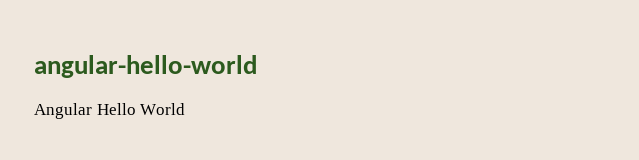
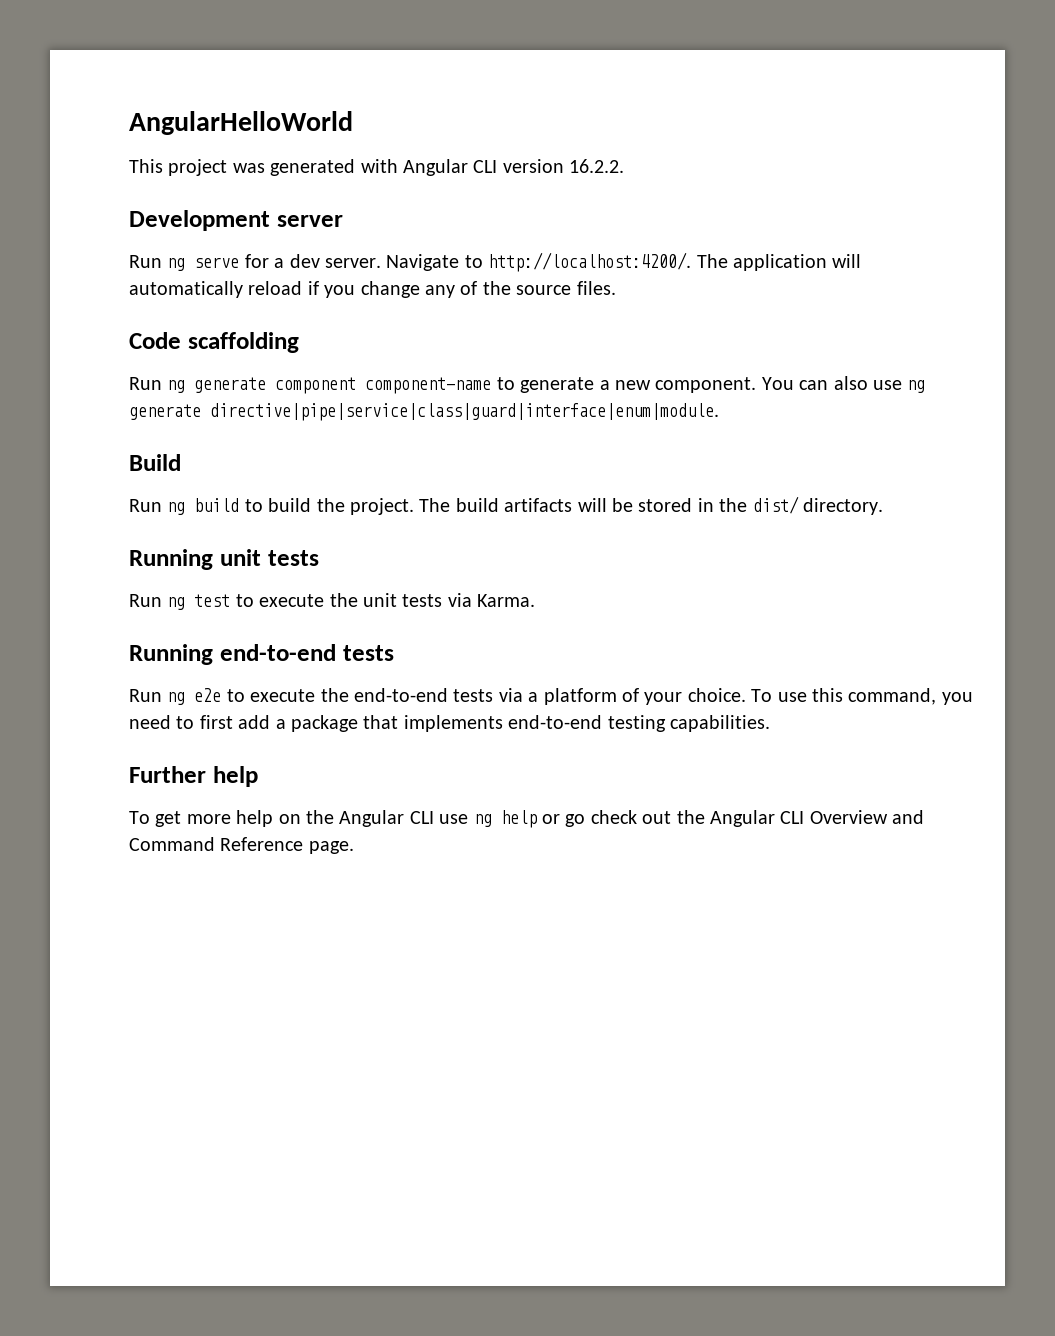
- angular-hello-world
- Angular Hello World
+ AngularHelloWorld
+ This project was generated with Angular CLI version 16.2.2.
+ Development server
+ Run ng serve for a dev server. Navigate to http://localhost:4200/. The application will automatically reload if you change any of the source files.
+ Code scaffolding
+ Run ng generate component component-name to generate a new component. You can also use ng generate directive|pipe|service|class|guard|interface|enum|module.
+ Build
+ Run ng build to build the project. The build artifacts will be stored in the dist/ directory.
+ Running unit tests
+ Run ng test to execute the unit tests via Karma.
+ Running end-to-end tests
+ Run ng e2e to execute the end-to-end tests via a platform of your choice. To use this command, you need to first add a package that implements end-to-end testing capabilities.
+ Further help
+ To get more help on the Angular CLI use ng help or go check out the Angular CLI Overview and Command Reference page.

